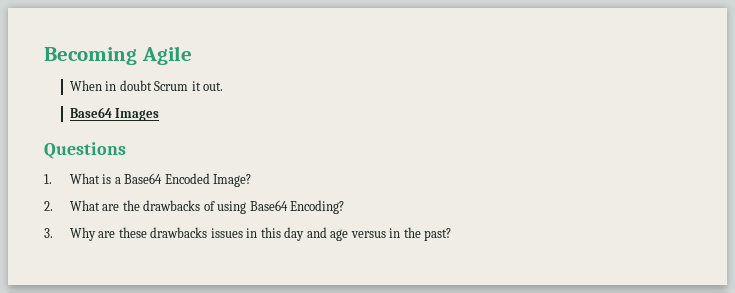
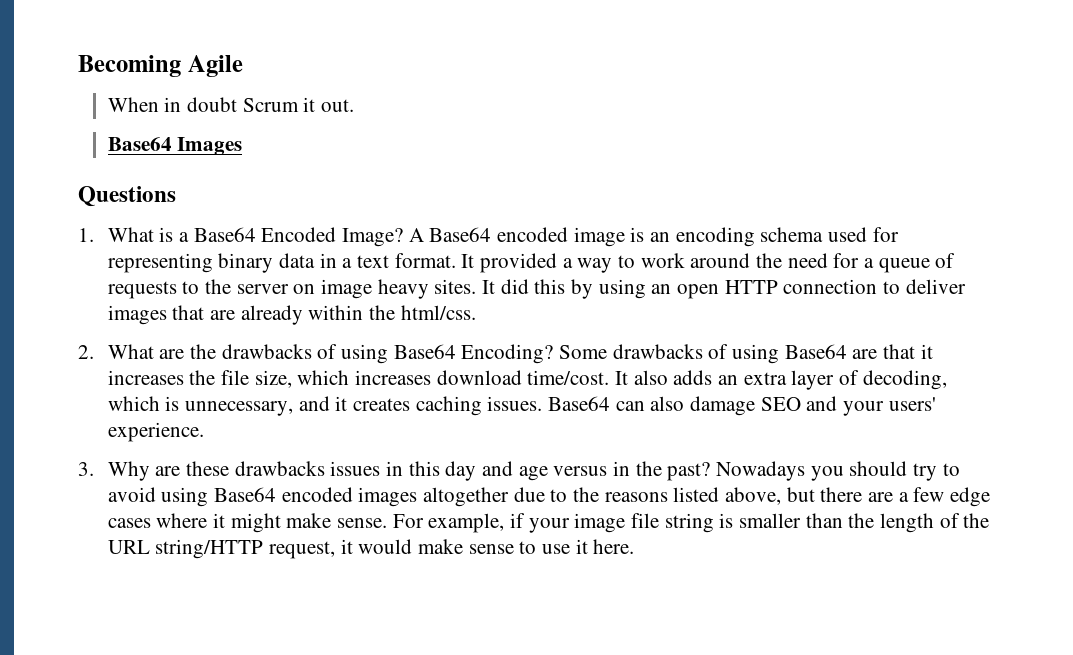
+ A Base64 encoded image is an encoding schema used for representing binary data in a text format. It provided a way to work around the need for a queue of requests to the server on image heavy sites. It did this by using an open HTTP connection to deliver images that are already within the html/css.
+ Some drawbacks of using Base64 are that it increases the file size, which increases download time/cost. It also adds an extra layer of decoding, which is unnecessary, and it creates caching issues. Base64 can also damage SEO and your users' experience.
+ Nowadays you should try to avoid using Base64 encoded images altogether due to the reasons listed above, but there are a few edge cases where it might make sense. For example, if your image file string is smaller than the length of the URL string/HTTP request, it would make sense to use it here.

